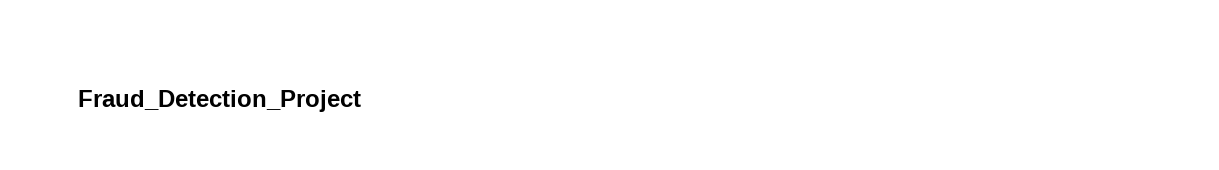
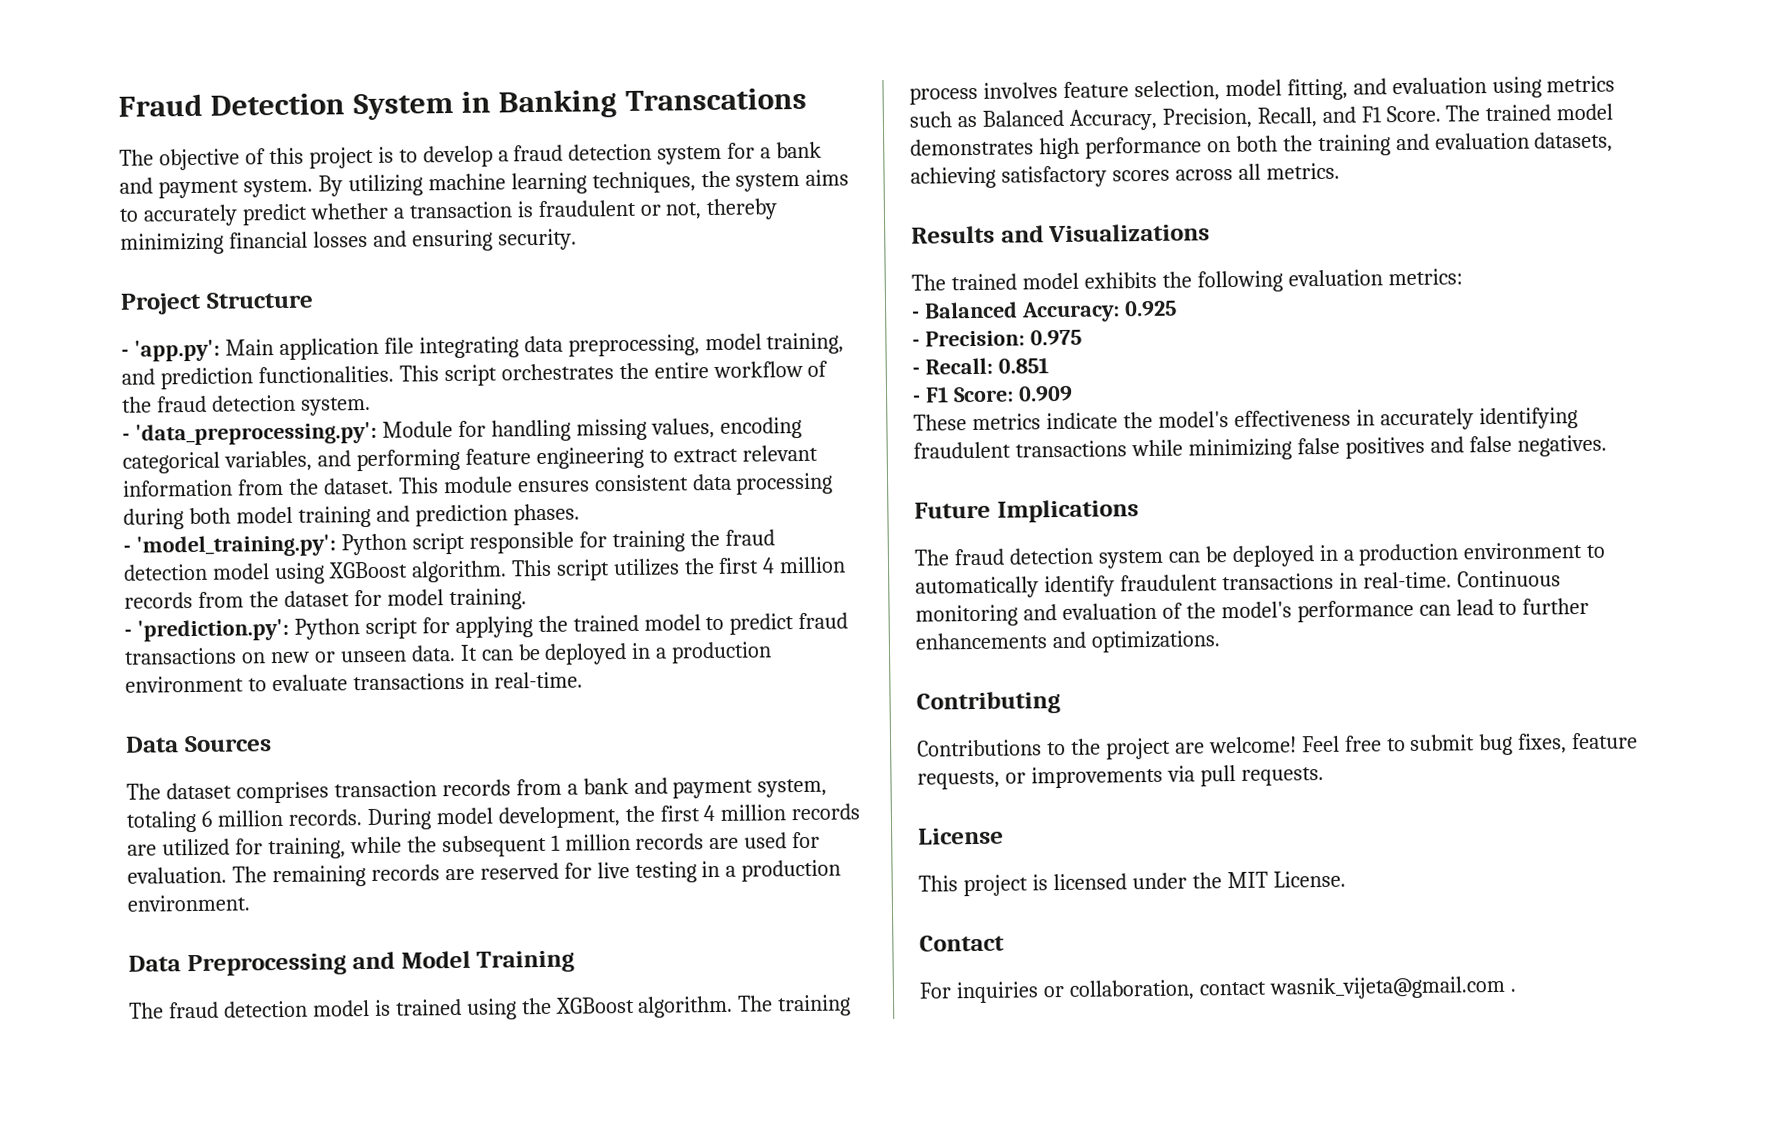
- Fraud_Detection_Project
+ Fraud Detection System in Banking Transcations
+ The objective of this project is to develop a fraud detection system for a bank and payment system. By utilizing machine learning techniques, the system aims to accurately predict whether a transaction is fraudulent or not, thereby minimizing financial losses and ensuring security.
+ Project Structure
+ - 'app.py': Main application file integrating data preprocessing, model training, and prediction functionalities. This script orchestrates the entire workflow of the fraud detection system.
+ - 'data_preprocessing.py': Module for handling missing values, encoding categorical variables, and performing feature engineering to extract relevant information from the dataset. This module ensures consistent data processing during both model training and prediction phases.
+ - 'model_training.py': Python script responsible for training the fraud detection model using XGBoost algorithm. This script utilizes the first 4 million records from the dataset for model training.
+ - 'prediction.py': Python script for applying the trained model to predict fraud transactions on new or unseen data. It can be deployed in a production environment to evaluate transactions in real-time.
+ Data Sources
+ The dataset comprises transaction records from a bank and payment system, totaling 6 million records. During model development, the first 4 million records are utilized for training, while the subsequent 1 million records are used for evaluation. The remaining records are reserved for live testing in a production environment.
+ Data Preprocessing and Model Training
+ The fraud detection model is trained using the XGBoost algorithm. The training process involves feature selection, model fitting, and evaluation using metrics such as Balanced Accuracy, Precision, Recall, and F1 Score. The trained model demonstrates high performance on both the training and evaluation datasets, achieving satisfactory scores across all metrics.
+ Results and Visualizations
+ The trained model exhibits the following evaluation metrics:
+ - Balanced Accuracy: 0.925
+ - Precision: 0.975
+ - Recall: 0.851
+ - F1 Score: 0.909
+ These metrics indicate the model's effectiveness in accurately identifying fraudulent transactions while minimizing false positives and false negatives.
+ Future Implications
+ The fraud detection system can be deployed in a production environment to automatically identify fraudulent transactions in real-time. Continuous monitoring and evaluation of the model's performance can lead to further enhancements and optimizations.
+ Contributing
+ Contributions to the project are welcome! Feel free to submit bug fixes, feature requests, or improvements via pull requests.
+ License
+ This project is licensed under the MIT License.
+ Contact
+ For inquiries or collaboration, contact wasnik_vijeta@gmail.com .

